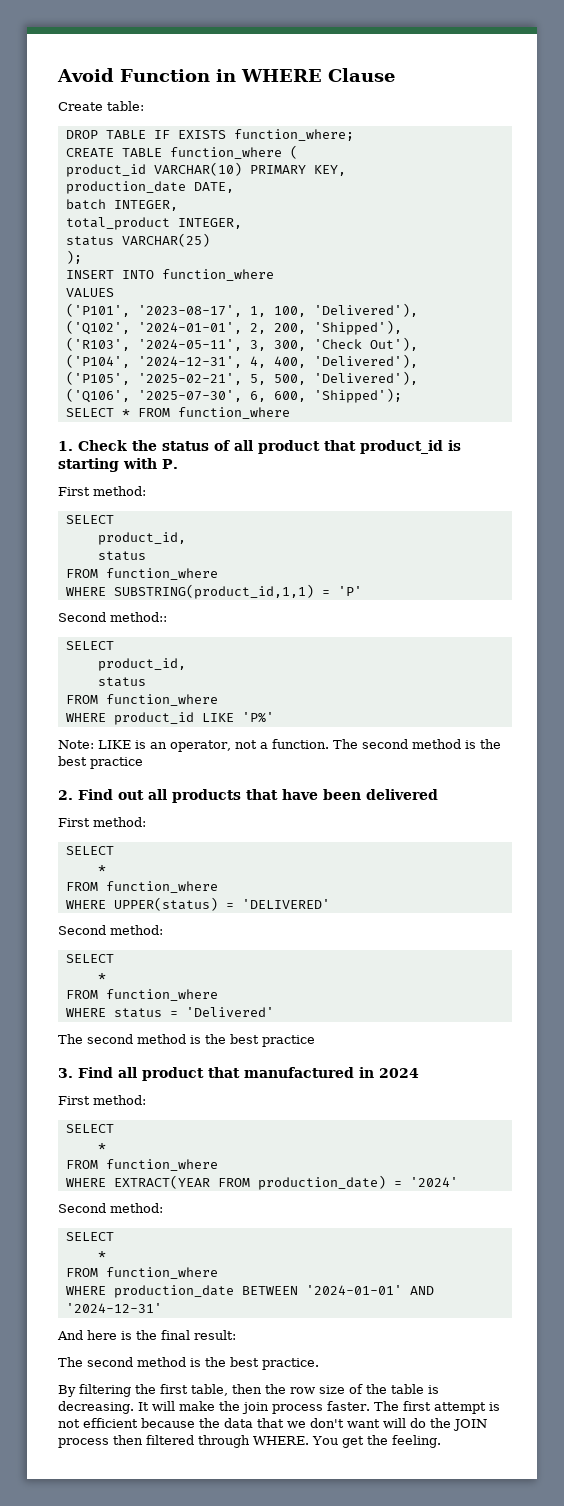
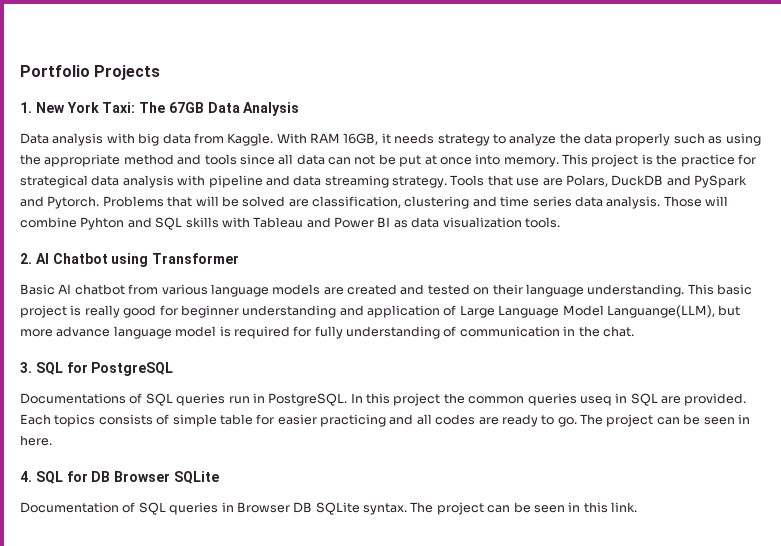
- Avoid Function in WHERE Clause
- Create table:
- DROP TABLE IF EXISTS function_where;
- CREATE TABLE function_where (
- product_id VARCHAR(10) PRIMARY KEY,
- production_date DATE,
- batch INTEGER,
- total_product INTEGER,
- status VARCHAR(25)
- );
- INSERT INTO function_where
- VALUES
- ('P101', '2023-08-17', 1, 100, 'Delivered'),
- ('Q102', '2024-01-01', 2, 200, 'Shipped'),
- ('R103', '2024-05-11', 3, 300, 'Check Out'),
- ('P104', '2024-12-31', 4, 400, 'Delivered'),
- ('P105', '2025-02-21', 5, 500, 'Delivered'),
- ('Q106', '2025-07-30', 6, 600, 'Shipped');
- SELECT * FROM function_where
- 1. Check the status of all product that product_id is starting with P.
- First method:
- SELECT
- product_id,
- status
- FROM function_where
- WHERE SUBSTRING(product_id,1,1) = 'P'
- Second method::
- SELECT
- product_id,
- status
- FROM function_where
- WHERE product_id LIKE 'P%'
- Note: LIKE is an operator, not a function. The second method is the best practice
- 2. Find out all products that have been delivered
- First method:
- SELECT
- *
- FROM function_where
- WHERE UPPER(status) = 'DELIVERED'
- Second method:
- SELECT
- *
- FROM function_where
- WHERE status = 'Delivered'
- The second method is the best practice
- 3. Find all product that manufactured in 2024
- First method:
- SELECT
- *
- FROM function_where
- WHERE EXTRACT(YEAR FROM production_date) = '2024'
- Second method:
- SELECT
- *
- FROM function_where
- WHERE production_date BETWEEN '2024-01-01' AND '2024-12-31'
- And here is the final result:
- The second method is the best practice.
- By filtering the first table, then the row size of the table is decreasing. It will make the join process faster. The first attempt is not efficient because the data that we don't want will do the JOIN process then filtered through WHERE. You get the feeling.
+ Portfolio Projects
+ 1. New York Taxi: The 67GB Data Analysis
+ Data analysis with big data from Kaggle. With RAM 16GB, it needs strategy to analyze the data properly such as using the appropriate method and tools since all data can not be put at once into memory. This project is the practice for strategical data analysis with pipeline and data streaming strategy. Tools that use are Polars, DuckDB and PySpark and Pytorch. Problems that will be solved are classification, clustering and time series data analysis. Those will combine Pyhton and SQL skills with Tableau and Power BI as data visualization tools.
+ 2. AI Chatbot using Transformer
+ Basic AI chatbot from various language models are created and tested on their language understanding. This basic project is really good for beginner understanding and application of Large Language Model Languange(LLM), but more advance language model is required for fully understanding of communication in the chat.
+ 3. SQL for PostgreSQL
+ Documentations of SQL queries run in PostgreSQL. In this project the common queries useq in SQL are provided. Each topics consists of simple table for easier practicing and all codes are ready to go. The project can be seen in here.
+ 4. SQL for DB Browser SQLite
+ Documentation of SQL queries in Browser DB SQLite syntax. The project can be seen in this link.

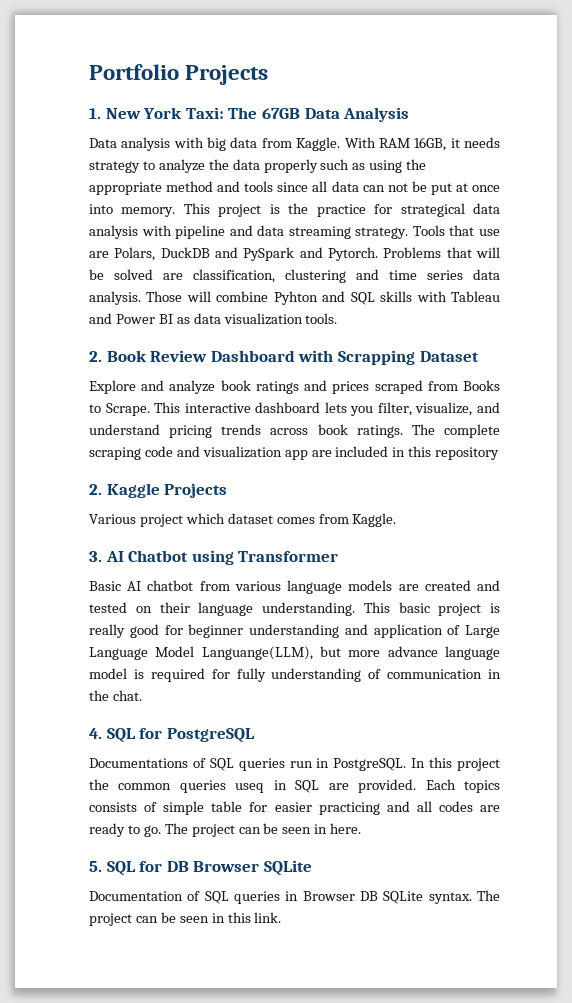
- 2. AI Chatbot using Transformer
+ 2. Book Review Dashboard with Scrapping Dataset
+ Explore and analyze book ratings and prices scraped from Books to Scrape. This interactive dashboard lets you filter, visualize, and understand pricing trends across book ratings. The complete scraping code and visualization app are included in this repository
+ 2. Kaggle Projects
+ Various project which dataset comes from Kaggle.
+ 3. AI Chatbot using Transformer
- 3. SQL for PostgreSQL
+ 4. SQL for PostgreSQL
- 4. SQL for DB Browser SQLite
+ 5. SQL for DB Browser SQLite

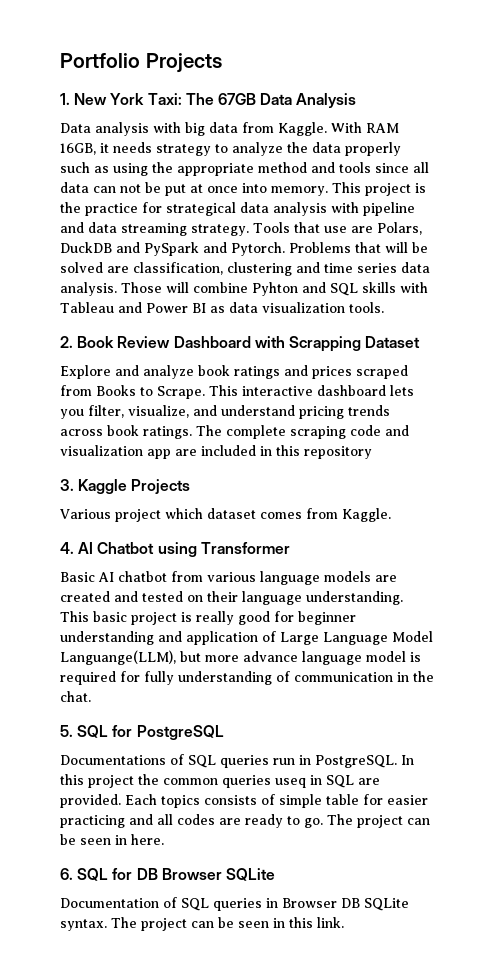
- 2. Kaggle Projects
+ 3. Kaggle Projects
- 3. AI Chatbot using Transformer
+ 4. AI Chatbot using Transformer
- 4. SQL for PostgreSQL
+ 5. SQL for PostgreSQL
- 5. SQL for DB Browser SQLite
+ 6. SQL for DB Browser SQLite

